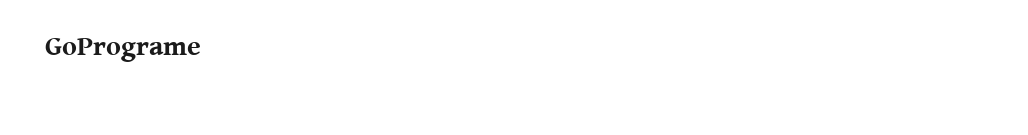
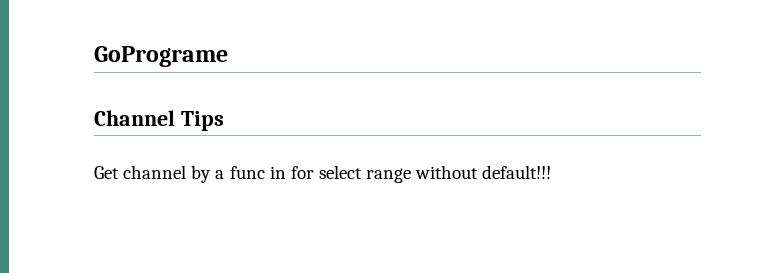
+ Channel Tips
+ Get channel by a func in for select range without default!!!

